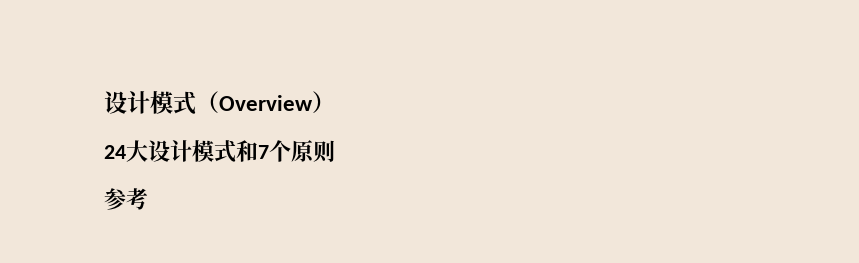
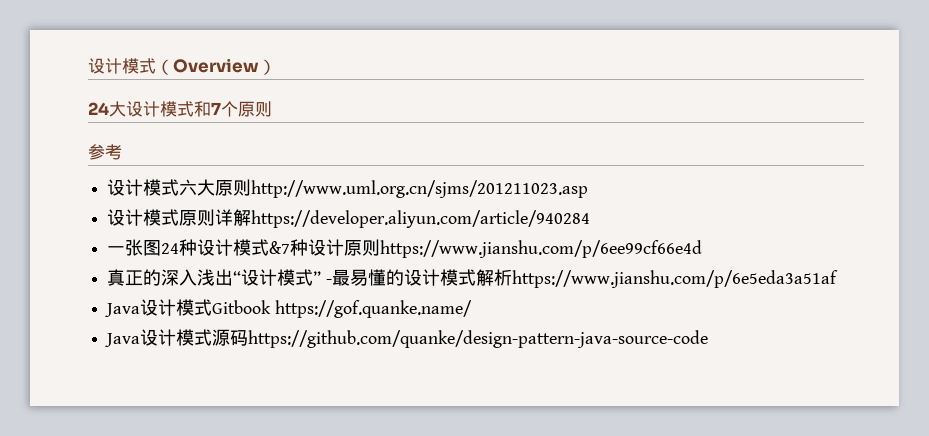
+ 设计模式六大原则http://www.uml.org.cn/sjms/201211023.asp
+ 设计模式原则详解https://developer.aliyun.com/article/940284
+ 一张图24种设计模式&7种设计原则https://www.jianshu.com/p/6ee99cf66e4d
+ 真正的深入浅出“设计模式” -最易懂的设计模式解析https://www.jianshu.com/p/6e5eda3a51af
+ Java设计模式Gitbook https://gof.quanke.name/
+ Java设计模式源码https://github.com/quanke/design-pattern-java-source-code

